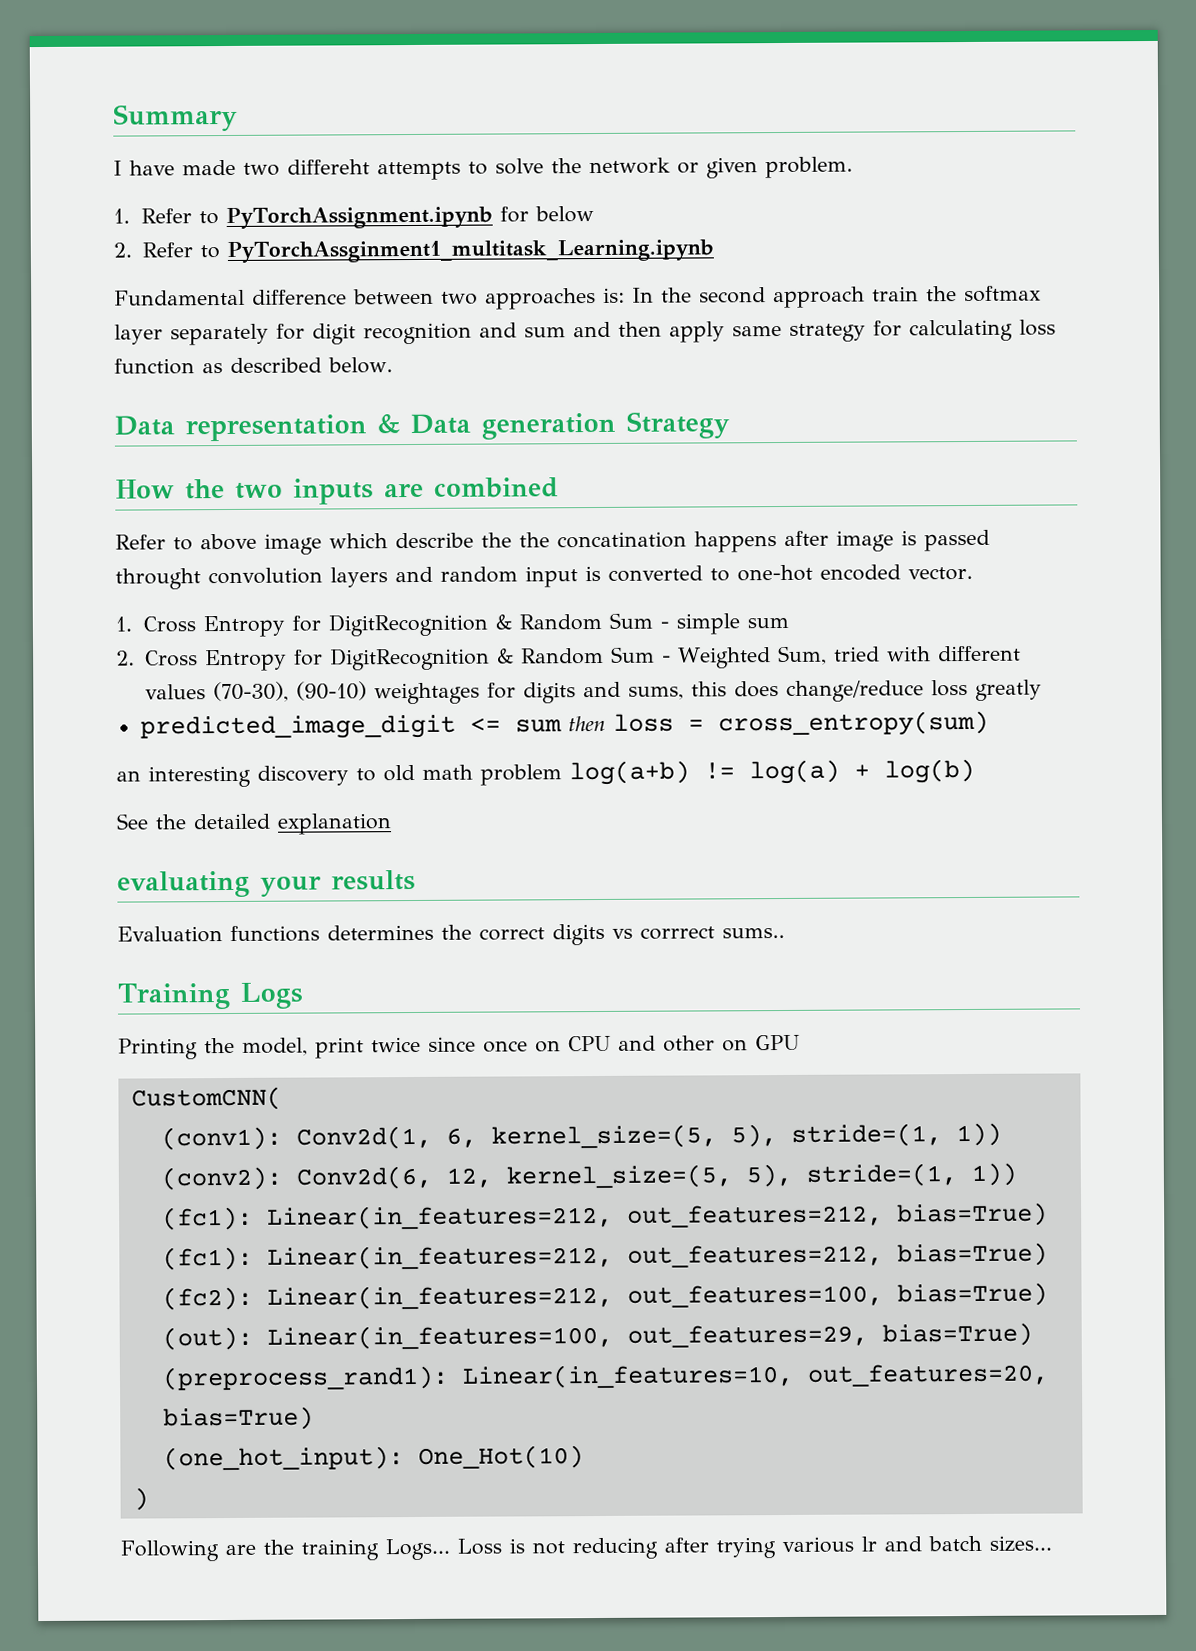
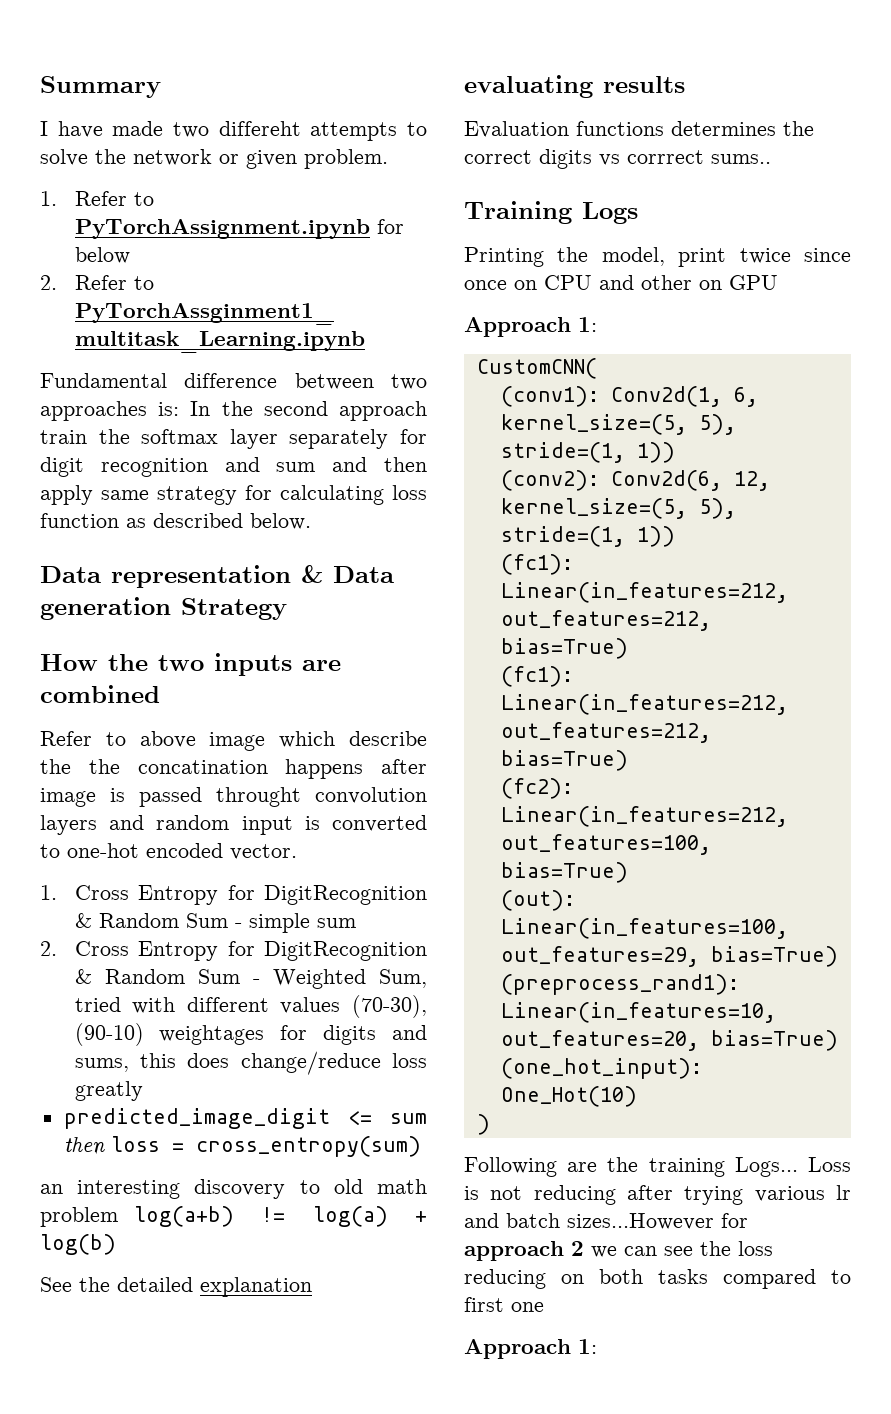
- evaluating your results
+ evaluating results
  Printing the model, print twice since once on CPU and other on GPU
+ Approach 1:
- Loss is not reducing after trying various lr and batch sizes...
+ Loss is not reducing after trying various lr and batch sizes...However for approach 2 we can see the loss reducing on both tasks compared to first one
+ Approach 1:

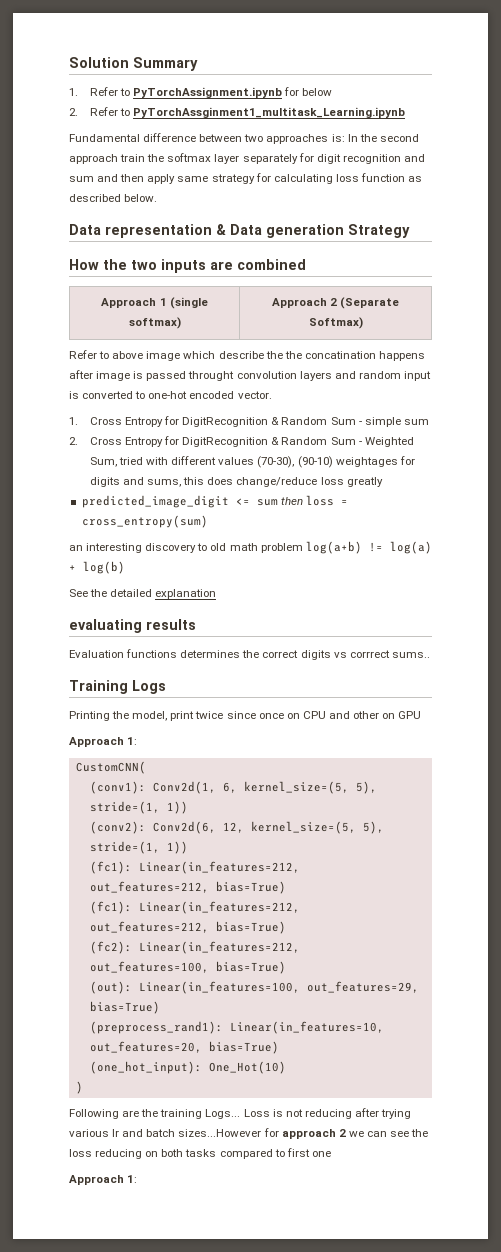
- Summary
+ Solution Summary
- I have made two differeht attempts to solve the network or given problem.
+ Approach 1 (single softmax) | Approach 2 (Separate Softmax)

